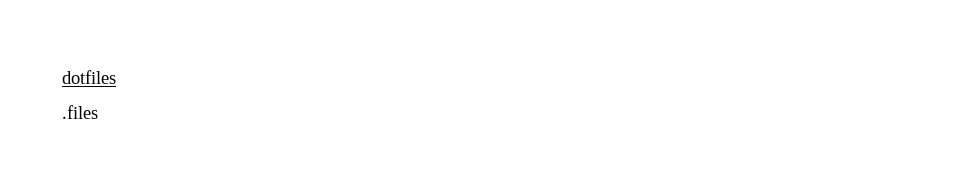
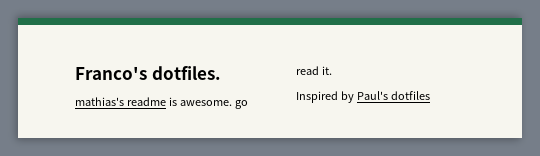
- dotfiles
+ Franco's dotfiles.
+ mathias's readme is awesome. go read it.
+ Inspired by Paul's dotfiles
- .files

